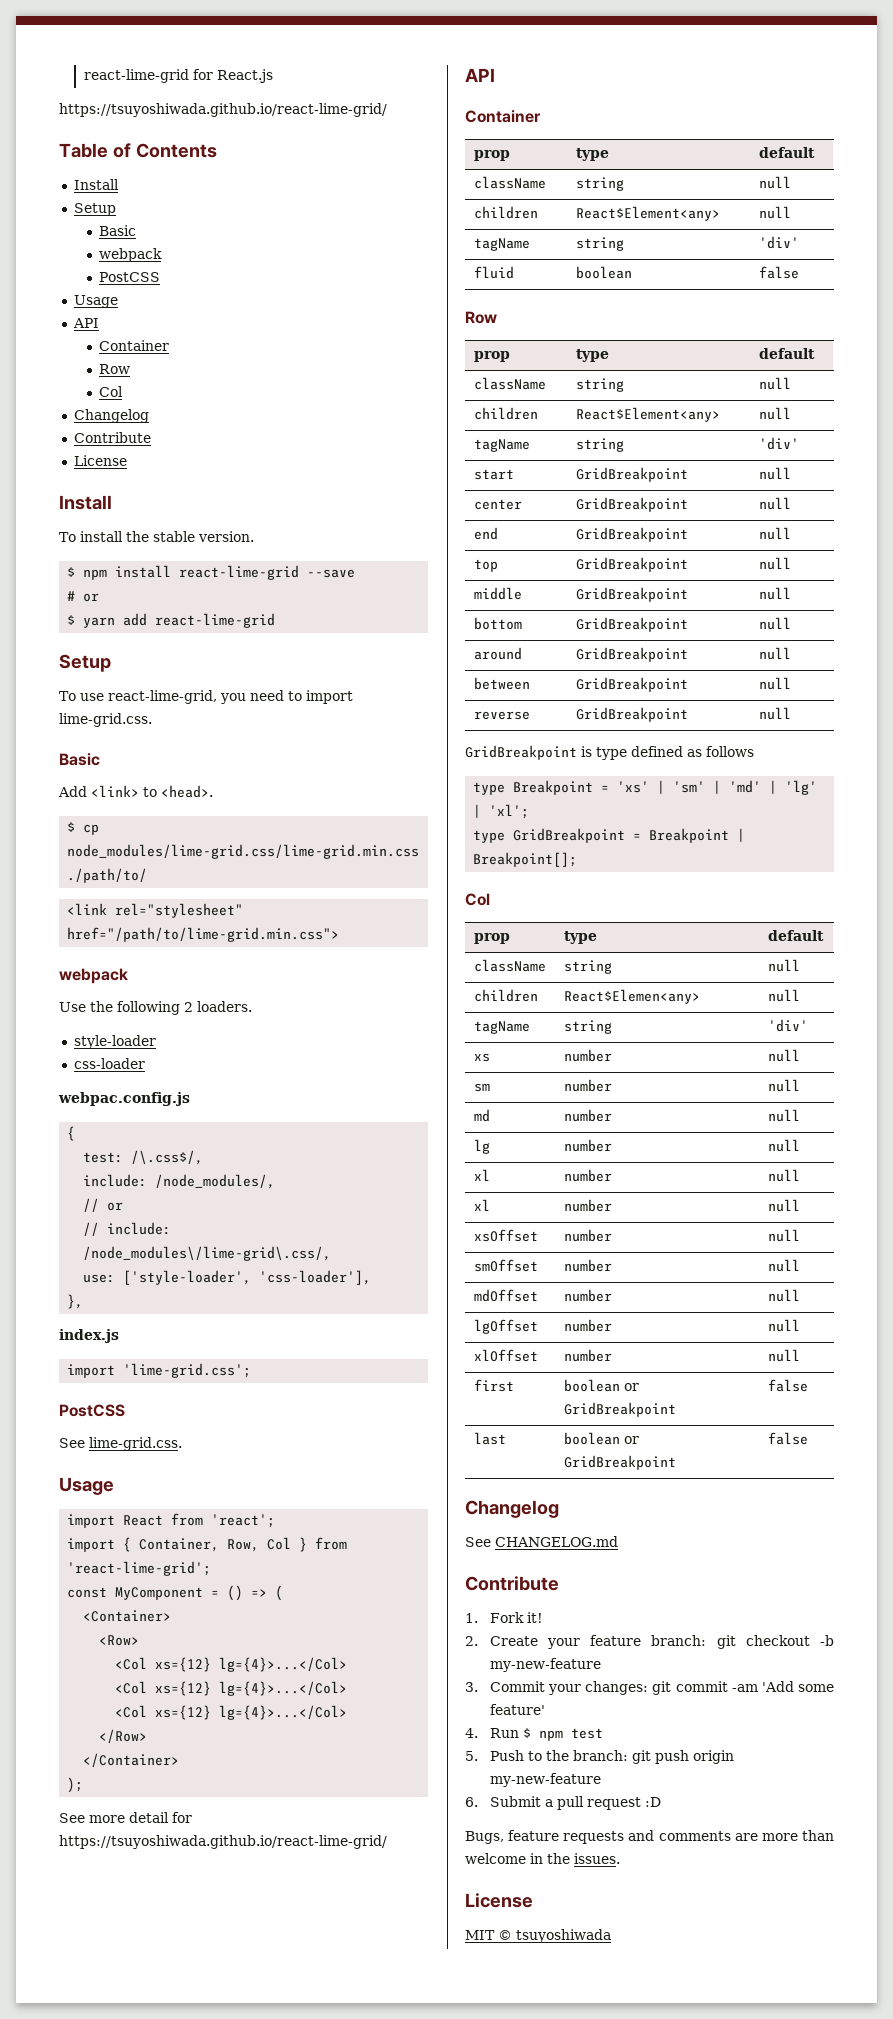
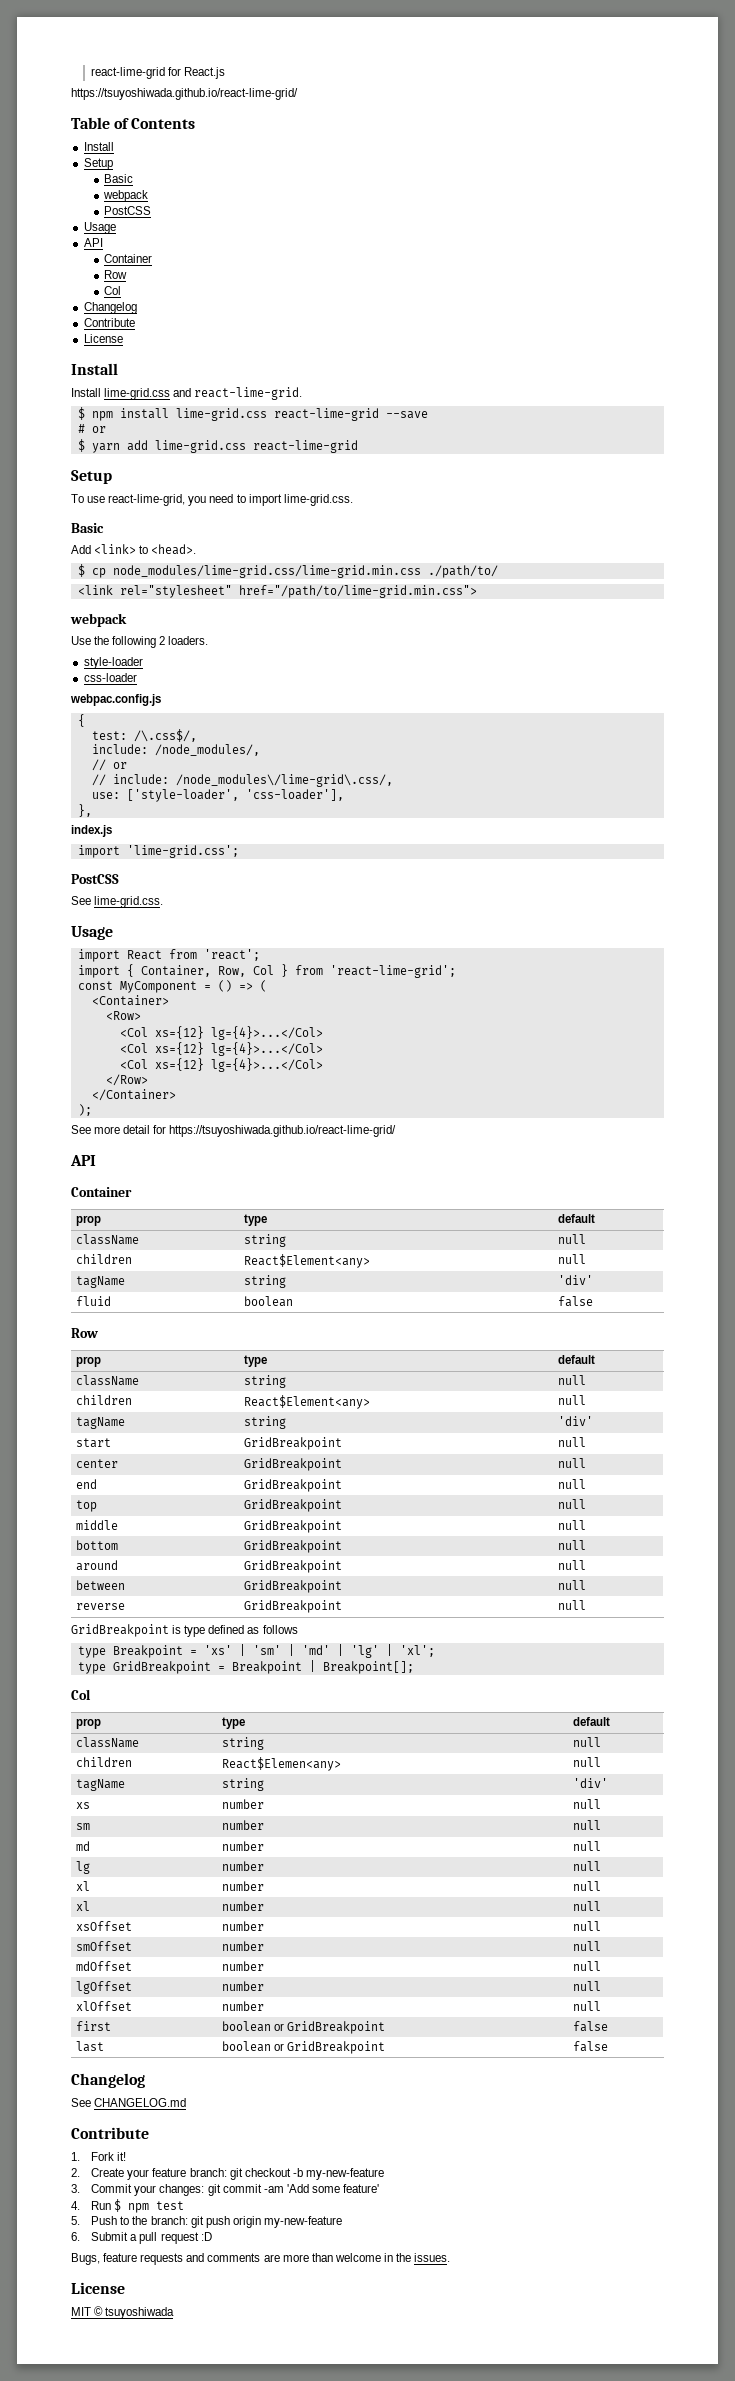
- To install the stable version.
+ Install lime-grid.css and react-lime-grid.
- $ npm install react-lime-grid --save
+ $ npm install lime-grid.css react-lime-grid --save
- $ yarn add react-lime-grid
+ $ yarn add lime-grid.css react-lime-grid

